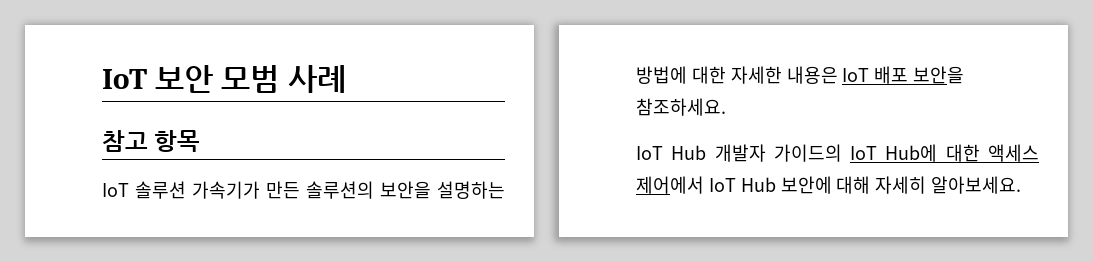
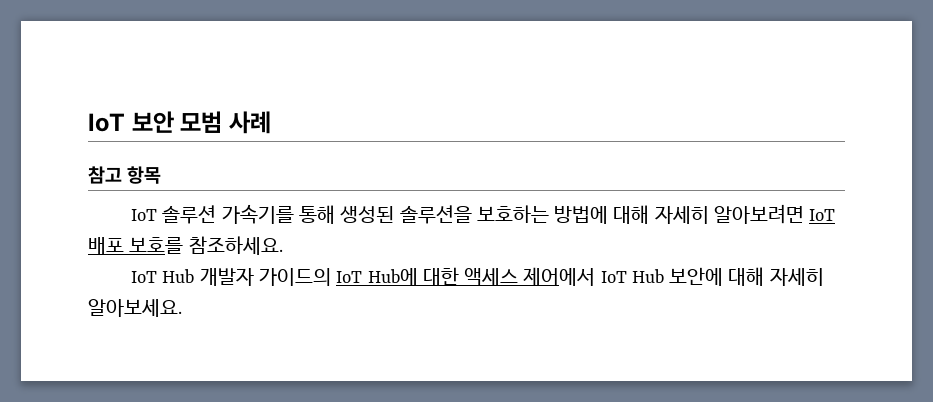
- IoT 솔루션 가속기가 만든 솔루션의 보안을 설명하는 방법에 대한 자세한 내용은 IoT 배포 보안을 참조하세요.
+ IoT 솔루션 가속기를 통해 생성된 솔루션을 보호하는 방법에 대해 자세히 알아보려면 IoT 배포 보호를 참조하세요.

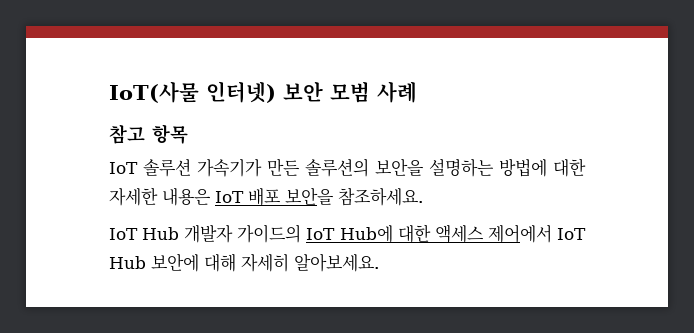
- IoT 보안 모범 사례
+ IoT(사물 인터넷) 보안 모범 사례
- IoT 솔루션 가속기를 통해 생성된 솔루션을 보호하는 방법에 대해 자세히 알아보려면 IoT 배포 보호를 참조하세요.
+ IoT 솔루션 가속기가 만든 솔루션의 보안을 설명하는 방법에 대한 자세한 내용은 IoT 배포 보안을 참조하세요.

